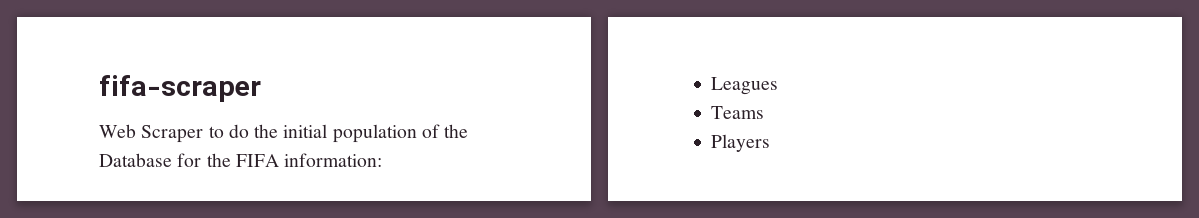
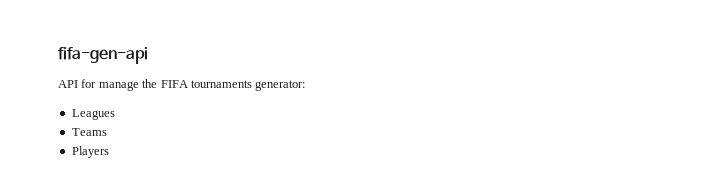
- fifa-scraper
- Web Scraper to do the initial population of the Database for the FIFA information:
+ fifa-gen-api
+ API for manage the FIFA tournaments generator:

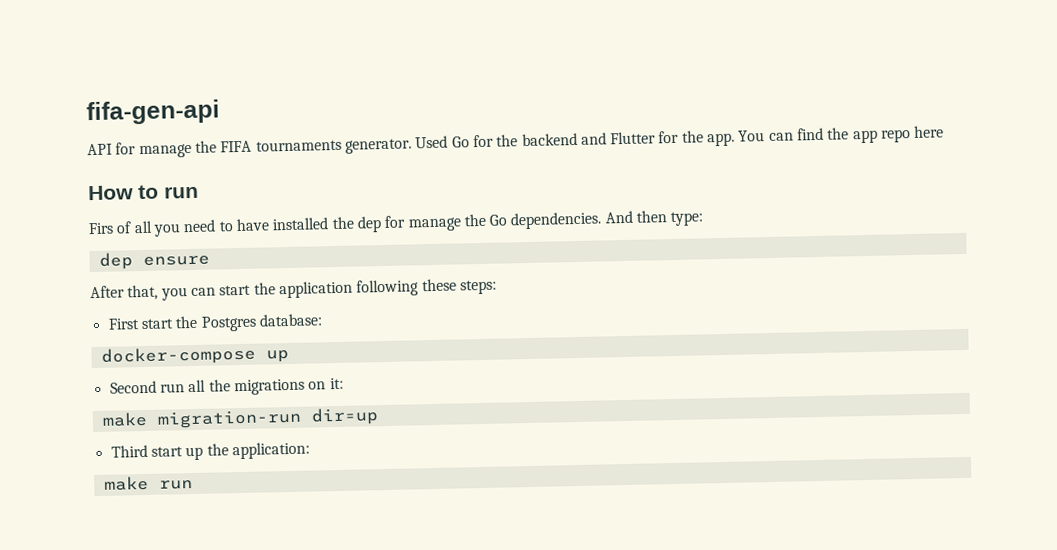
- API for manage the FIFA tournaments generator:
- Leagues
- Teams
- Players
+ API for manage the FIFA tournaments generator. Used Go for the backend and Flutter for the app. You can find the app repo here
+ How to run
+ Firs of all you need to have installed the dep for manage the Go dependencies. And then type:
+ dep ensure
+ After that, you can start the application following these steps:
+ First start the Postgres database:
+ docker-compose up
+ Second run all the migrations on it:
+ make migration-run dir=up
+ Third start up the application:
+ make run

